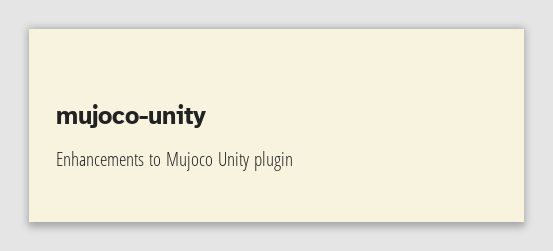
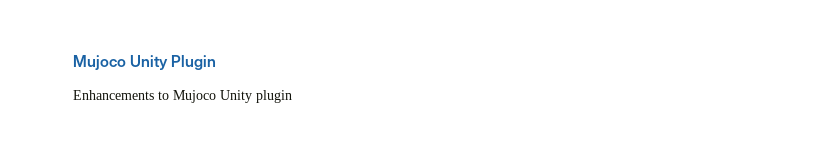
- mujoco-unity
+ Mujoco Unity Plugin

